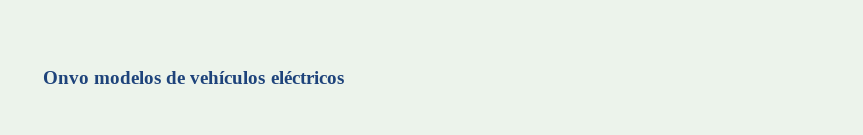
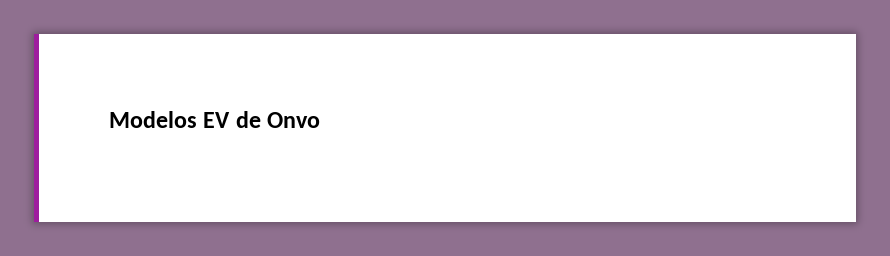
- Onvo modelos de vehículos eléctricos
+ Modelos EV de Onvo

